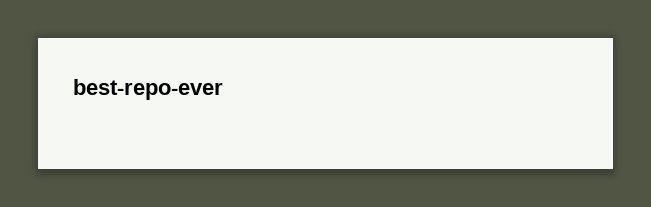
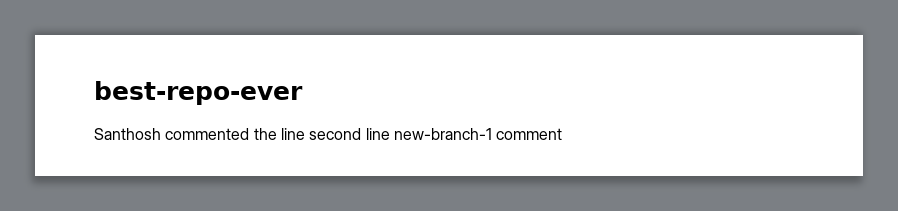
+ Santhosh commented the line second line new-branch-1 comment

